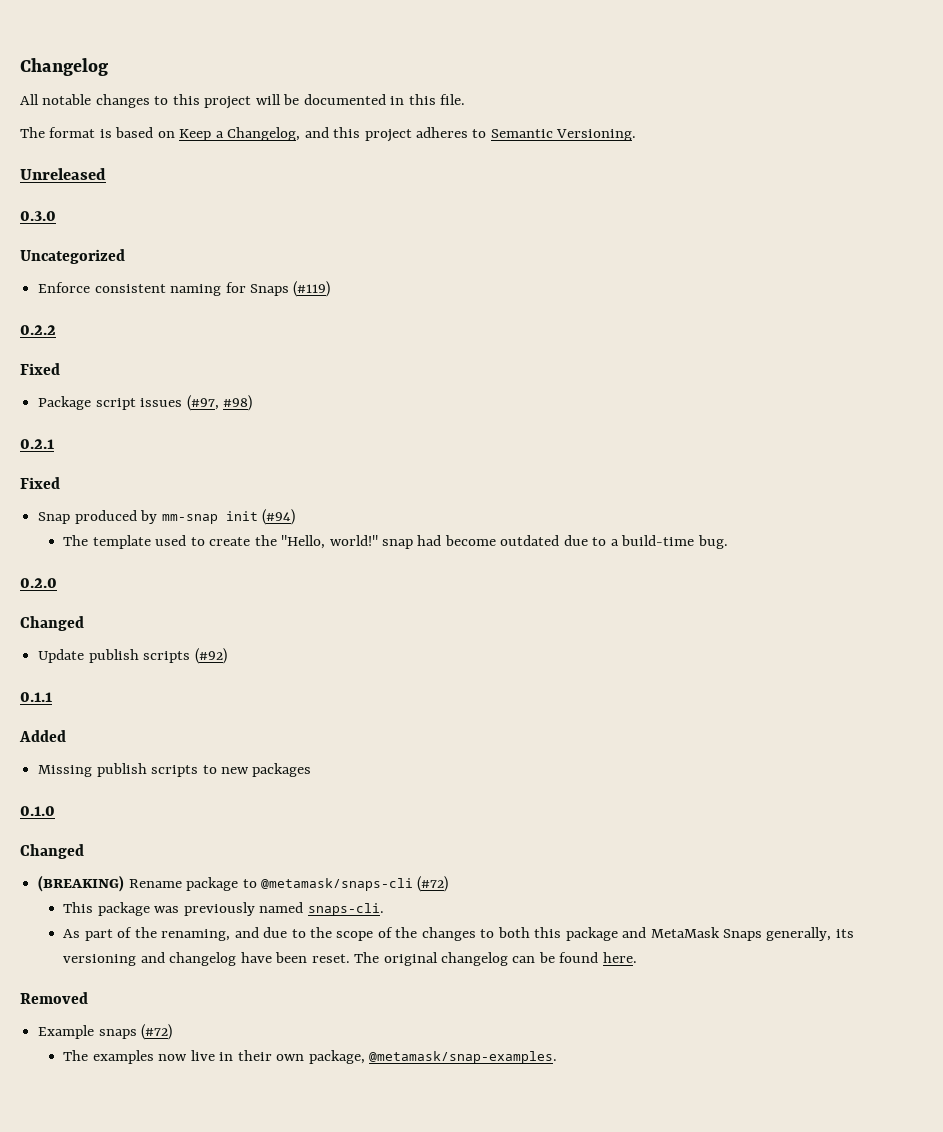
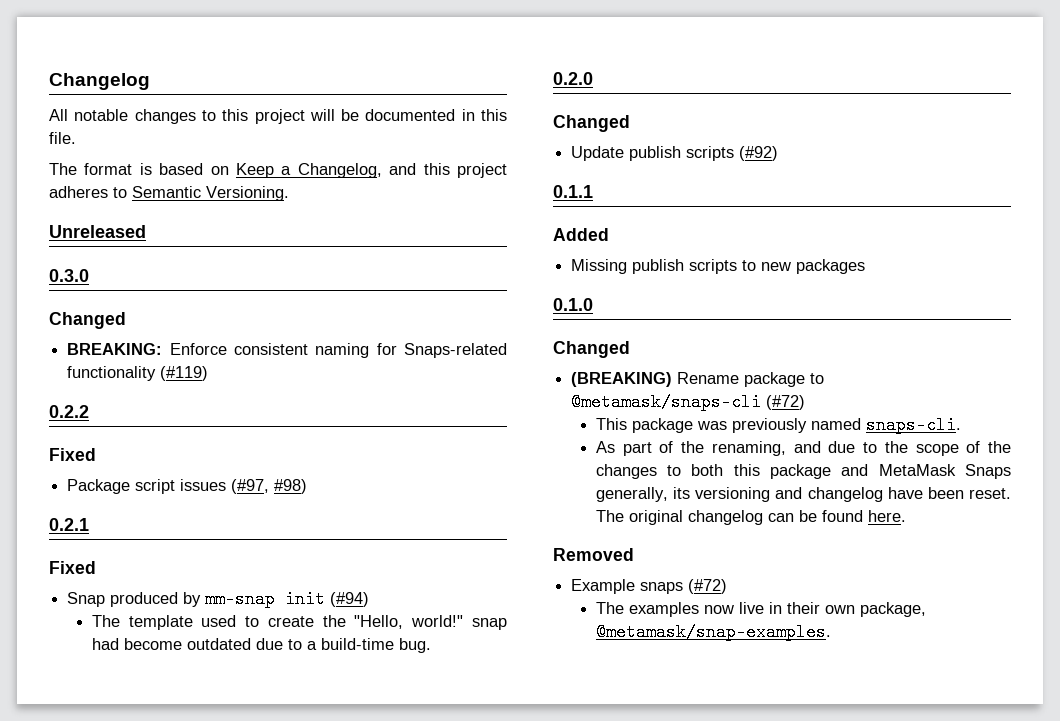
  0.3.0
- Uncategorized
- Enforce consistent naming for Snaps (#119)
+ Changed
+ BREAKING: Enforce consistent naming for Snaps-related functionality (#119)

